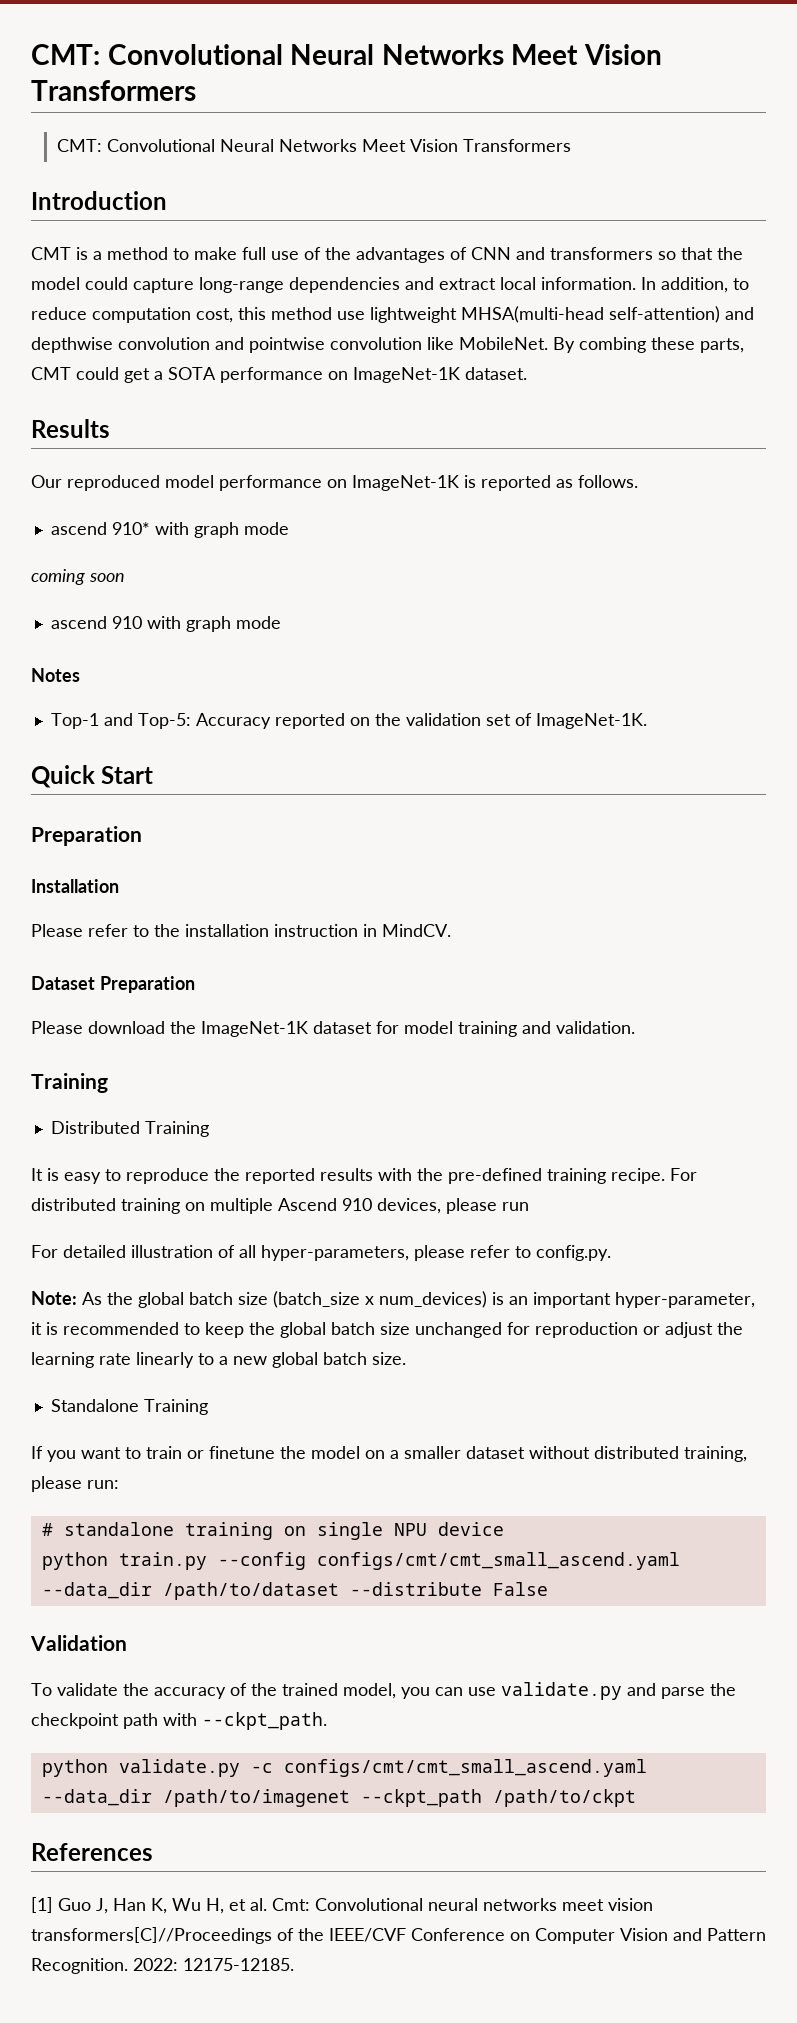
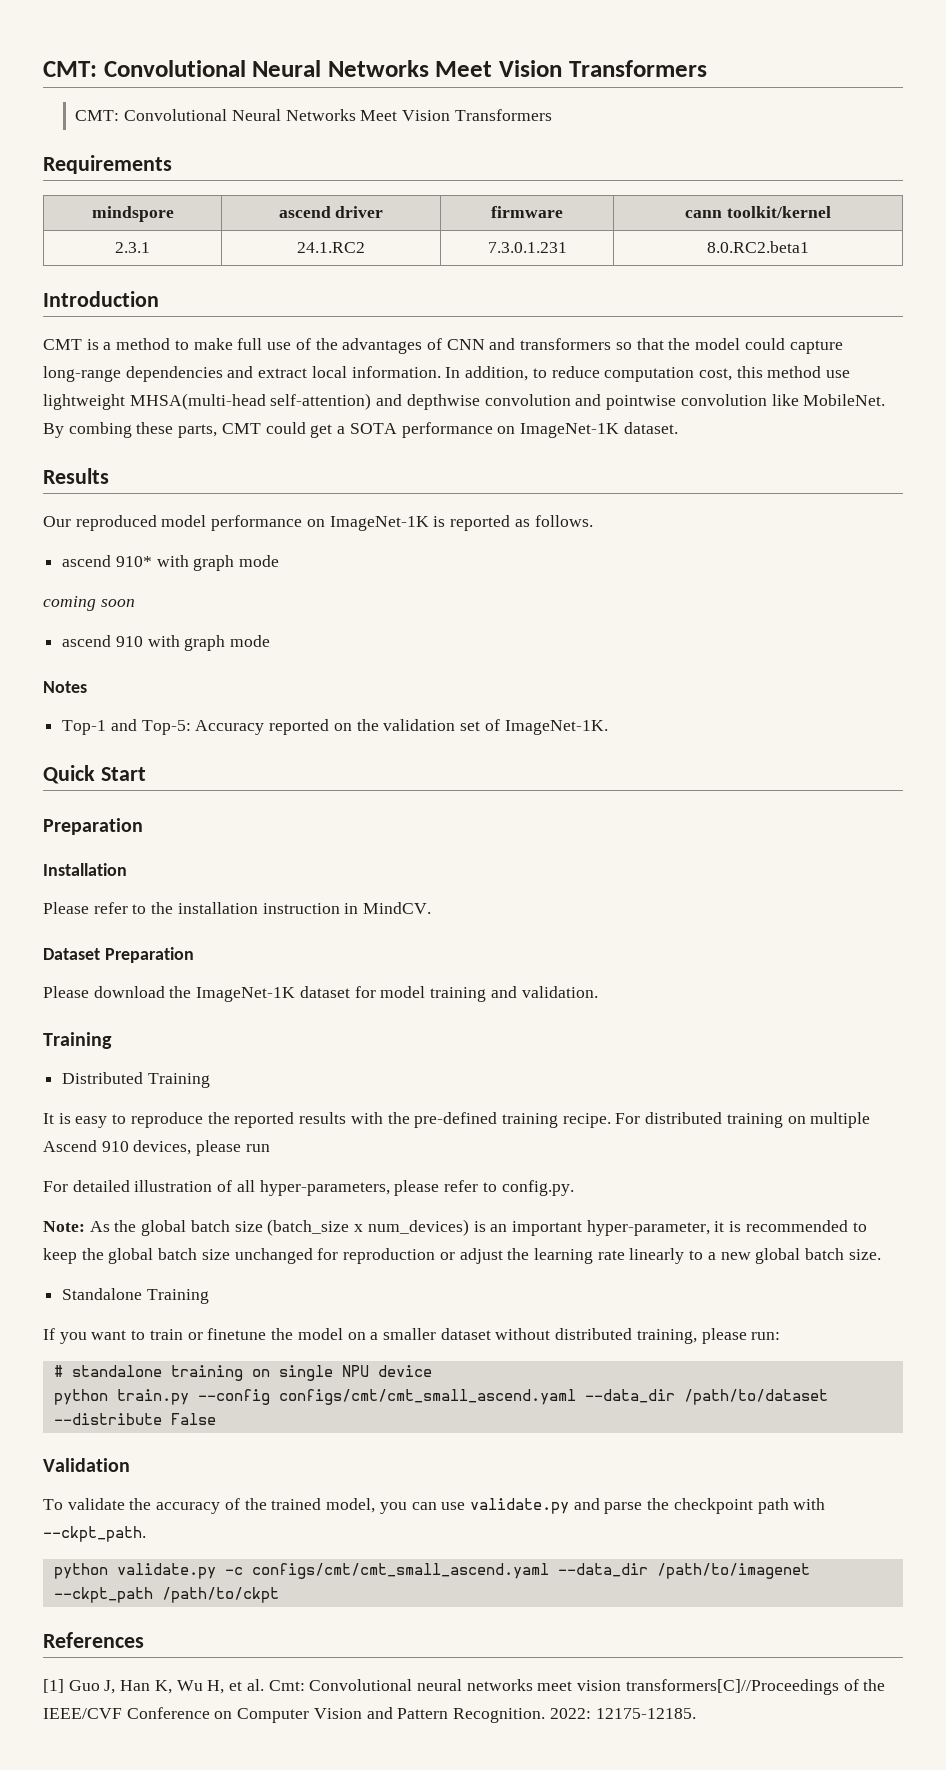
+ Requirements
+ mindspore | ascend driver | firmware | cann toolkit/kernel
+ 2.3.1 | 24.1.RC2 | 7.3.0.1.231 | 8.0.RC2.beta1

